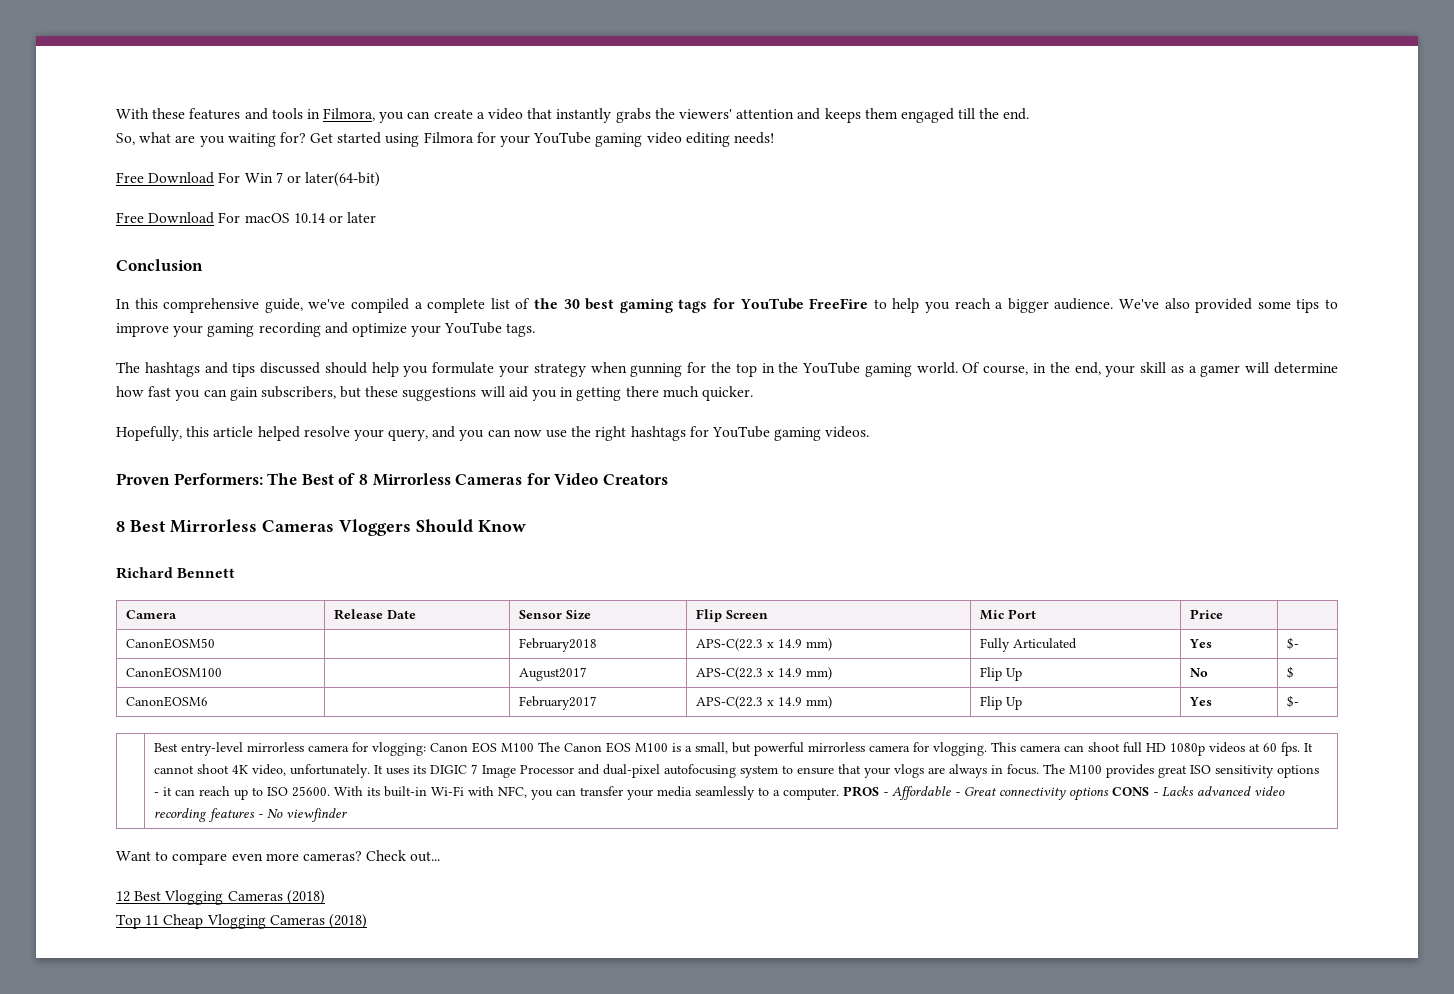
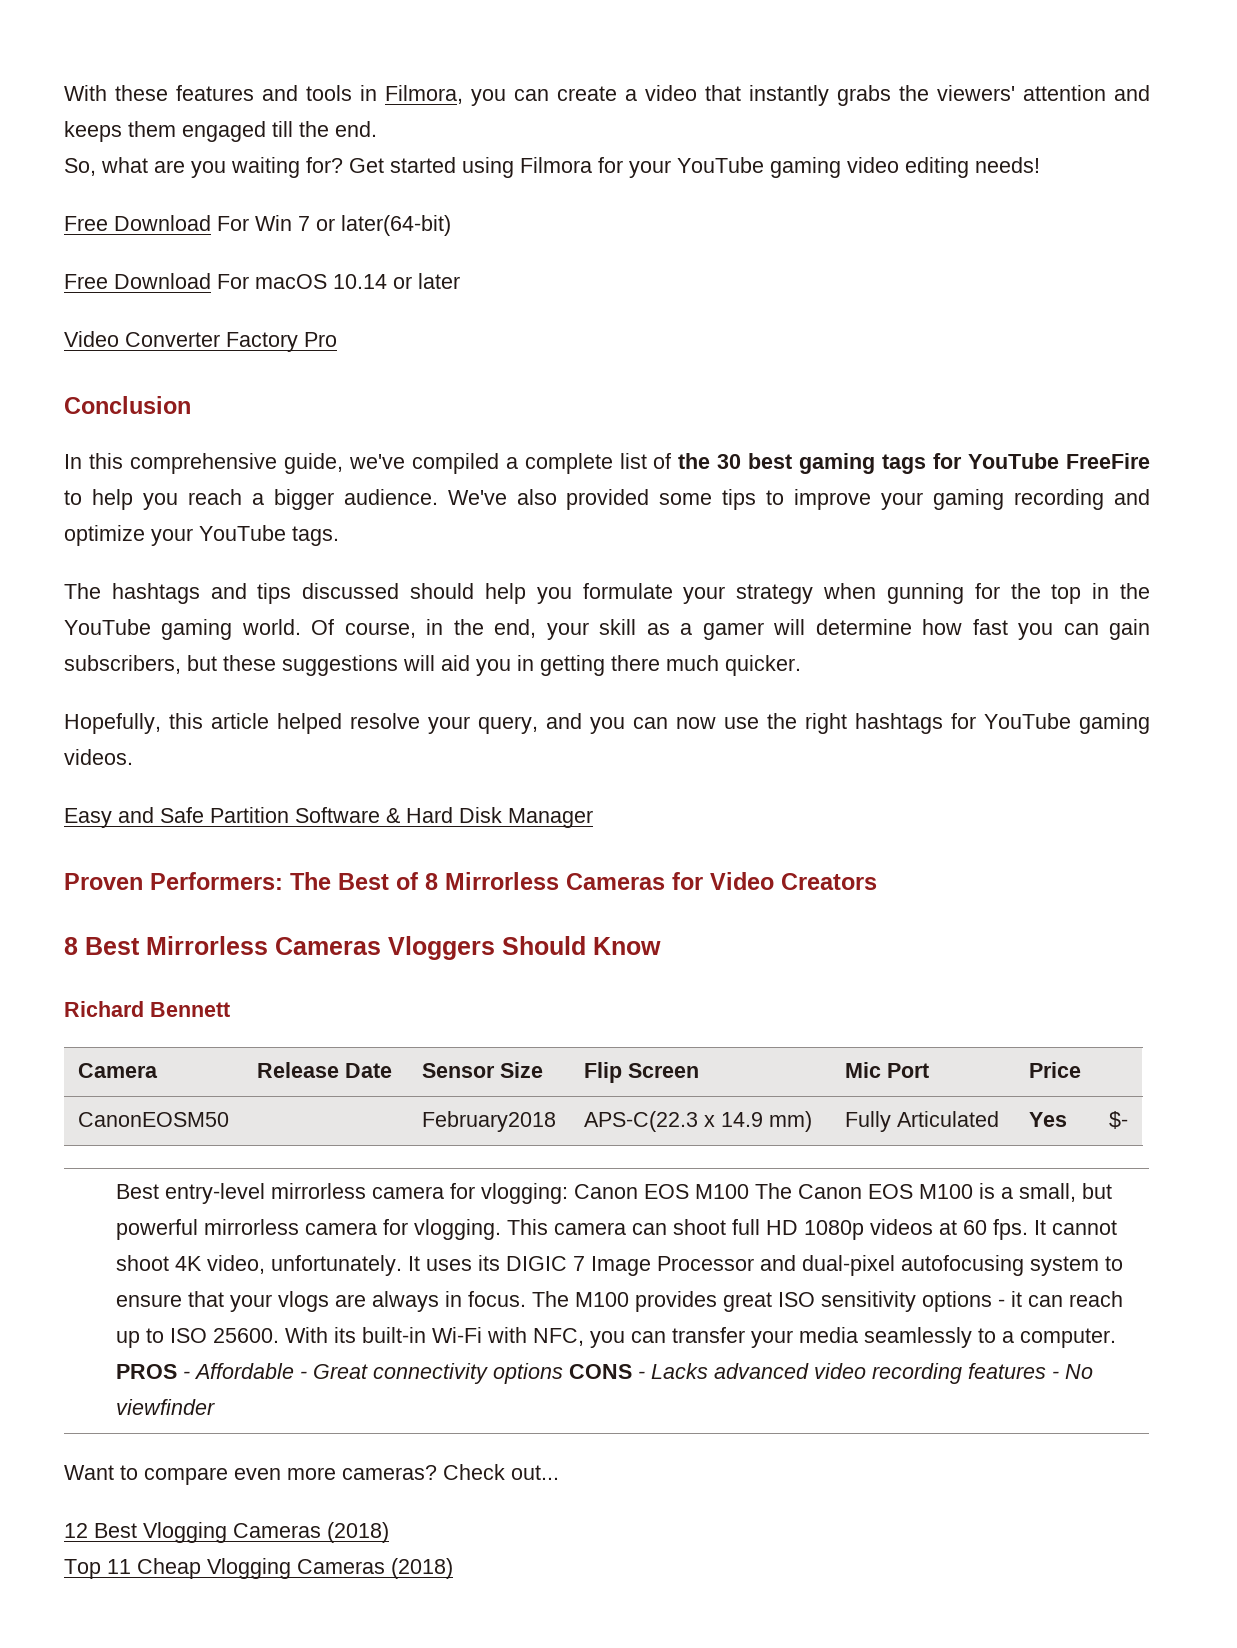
+ Video Converter Factory Pro
+ Easy and Safe Partition Software & Hard Disk Manager
- CanonEOSM100 | | August2017 | APS-C(22.3 x 14.9 mm) | Flip Up | No | $
- CanonEOSM6 | | February2017 | APS-C(22.3 x 14.9 mm) | Flip Up | Yes | $-

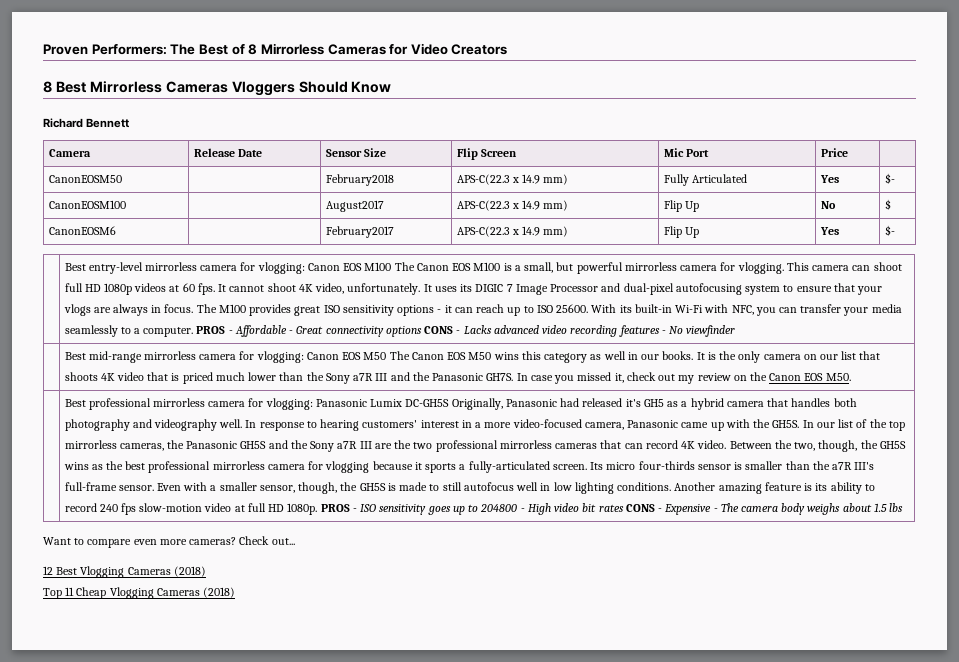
- With these features and tools in Filmora, you can create a video that instantly grabs the viewers' attention and keeps them engaged till the end.
- So, what are you waiting for? Get started using Filmora for your YouTube gaming video editing needs!
- Free Download For Win 7 or later(64-bit)
- Free Download For macOS 10.14 or later
- Video Converter Factory Pro
- Conclusion
- In this comprehensive guide, we've compiled a complete list of the 30 best gaming tags for YouTube FreeFire to help you reach a bigger audience. We've also provided some tips to improve your gaming recording and optimize your YouTube tags.
- The hashtags and tips discussed should help you formulate your strategy when gunning for the top in the YouTube gaming world. Of course, in the end, your skill as a gamer will determine how fast you can gain subscribers, but these suggestions will aid you in getting there much quicker.
- Hopefully, this article helped resolve your query, and you can now use the right hashtags for YouTube gaming videos.
- Easy and Safe Partition Software & Hard Disk Manager
+ CanonEOSM100 | | August2017 | APS-C(22.3 x 14.9 mm) | Flip Up | No | $
+ CanonEOSM6 | | February2017 | APS-C(22.3 x 14.9 mm) | Flip Up | Yes | $-
+ Best mid-range mirrorless camera for vlogging: Canon EOS M50 The Canon EOS M50 wins this category as well in our books. It is the only camera on our list that shoots 4K video that is priced much lower than the Sony a7R III and the Panasonic GH7S. In case you missed it, check out my review on the Canon EOS M50.
+ | Best professional mirrorless camera for vlogging: Panasonic Lumix DC-GH5S Originally, Panasonic had released it's GH5 as a hybrid camera that handles both photography and videography well. In response to hearing customers' interest in a more video-focused camera, Panasonic came up with the GH5S. In our list of the top mirrorless cameras, the Panasonic GH5S and the Sony a7R III are the two professional mirrorless cameras that can record 4K video. Between the two, though, the GH5S wins as the best professional mirrorless camera for vlogging because it sports a fully-articulated screen. Its micro four-thirds sensor is smaller than the a7R III's full-frame sensor. Even with a smaller sensor, though, the GH5S is made to still autofocus well in low lighting conditions. Another amazing feature is its ability to record 240 fps slow-motion video at full HD 1080p. PROS - ISO sensitivity goes up to 204800 - High video bit rates CONS - Expensive - The camera body weighs about 1.5 lbs

